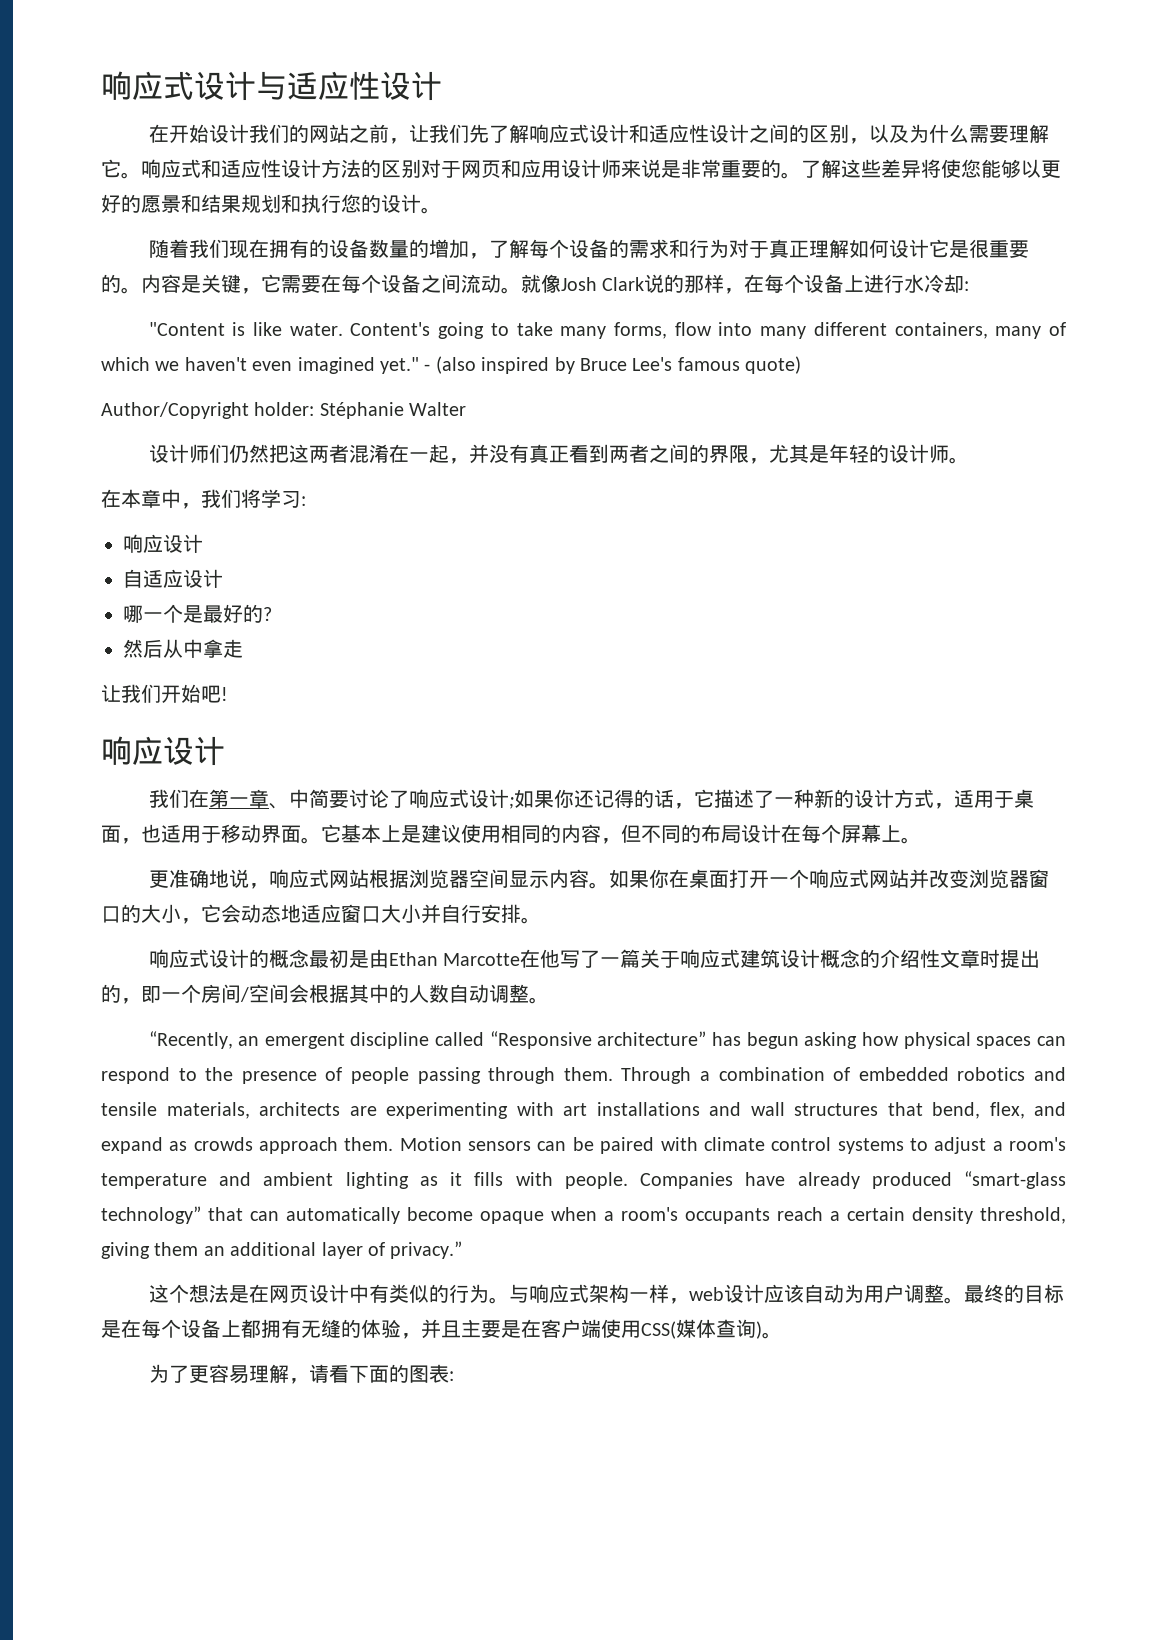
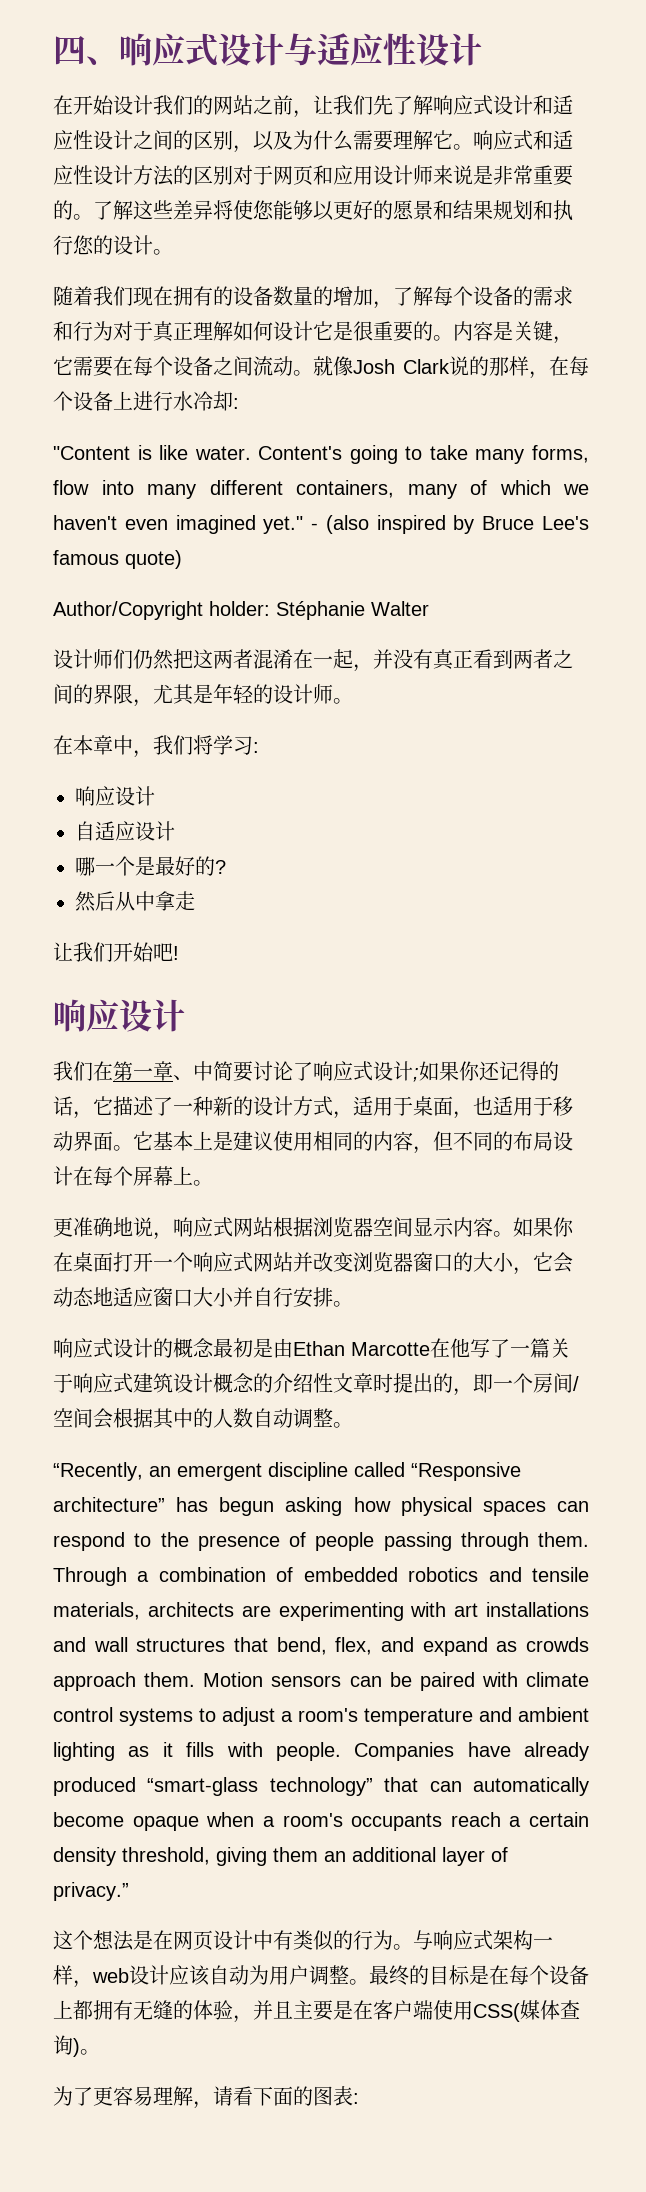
- 响应式设计与适应性设计
+ 四、响应式设计与适应性设计

